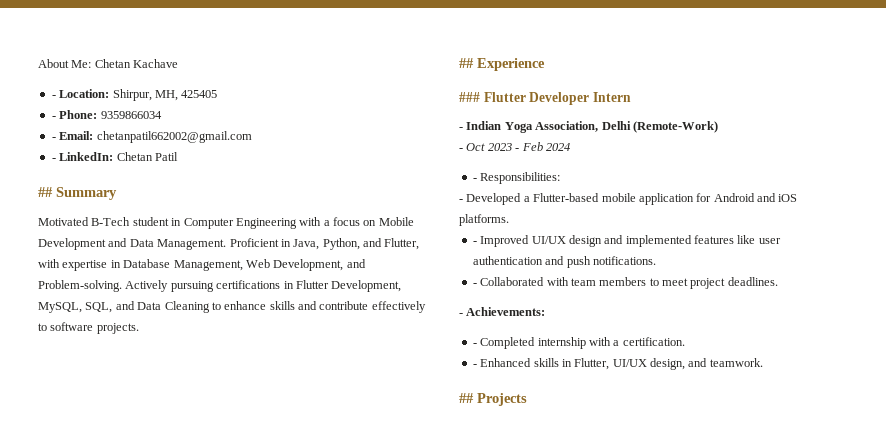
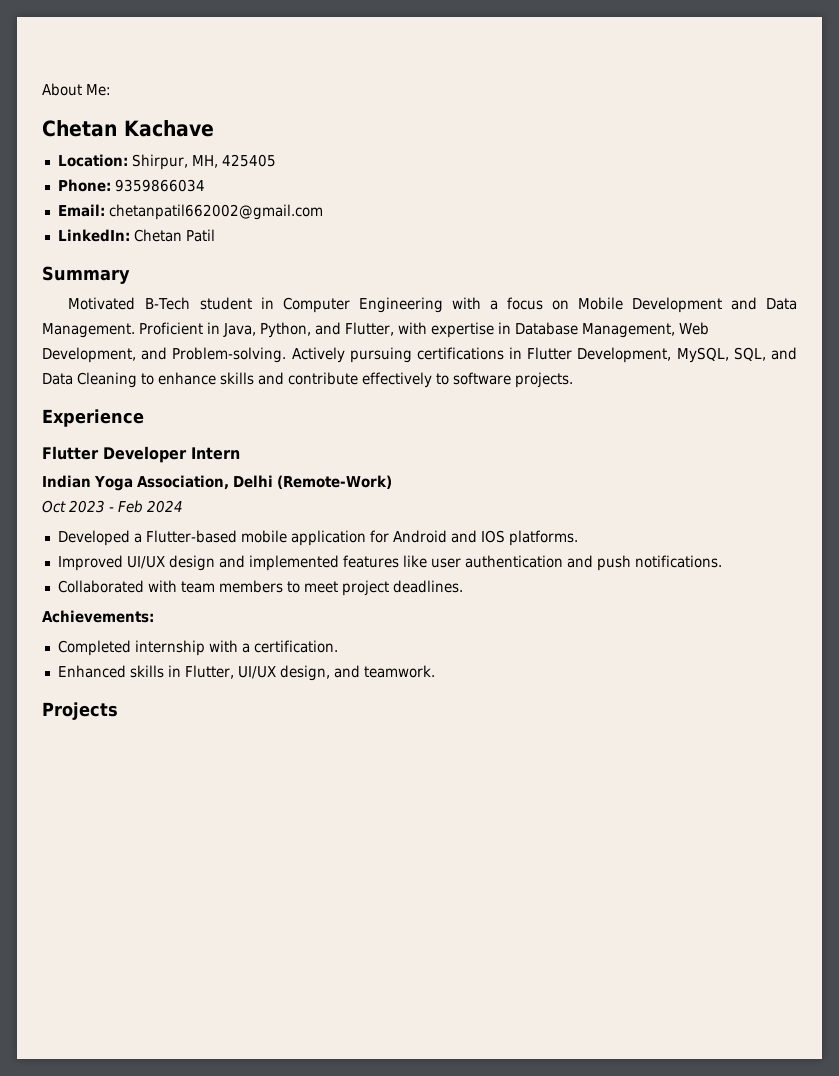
- About Me: Chetan Kachave
+ About Me:
+ Chetan Kachave
- - Location: Shirpur, MH, 425405
+ Location: Shirpur, MH, 425405
- - Phone: 9359866034
+ Phone: 9359866034
- - Email: chetanpatil662002@gmail.com
+ Email: chetanpatil662002@gmail.com
- - LinkedIn: Chetan Patil
+ LinkedIn: Chetan Patil
- ## Summary
+ Summary
- ## Experience
+ Experience
- ### Flutter Developer Intern
+ Flutter Developer Intern
- - Indian Yoga Association, Delhi (Remote-Work)
+ Indian Yoga Association, Delhi (Remote-Work)
- - Oct 2023 - Feb 2024
+ Oct 2023 - Feb 2024
- - Responsibilities:
- - Developed a Flutter-based mobile application for Android and iOS platforms.
+ Developed a Flutter-based mobile application for Android and IOS platforms.
- - Improved UI/UX design and implemented features like user authentication and push notifications.
+ Improved UI/UX design and implemented features like user authentication and push notifications.
- - Collaborated with team members to meet project deadlines.
+ Collaborated with team members to meet project deadlines.
- - Achievements:
+ Achievements:
- - Completed internship with a certification.
+ Completed internship with a certification.
- - Enhanced skills in Flutter, UI/UX design, and teamwork.
+ Enhanced skills in Flutter, UI/UX design, and teamwork.
- ## Projects
+ Projects

